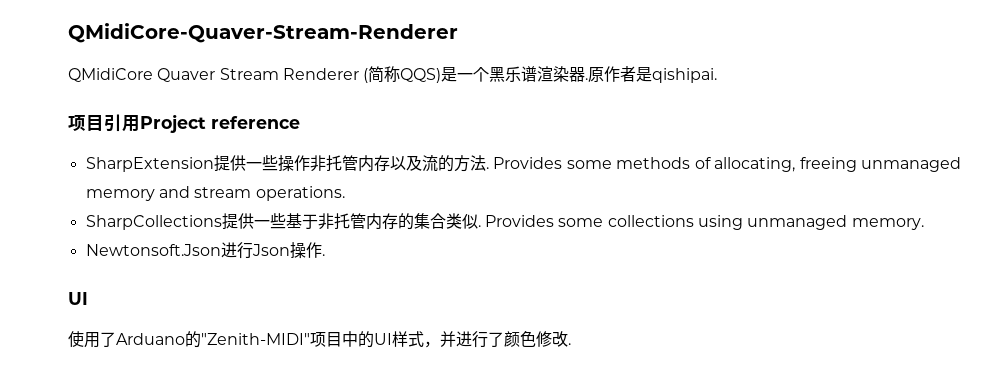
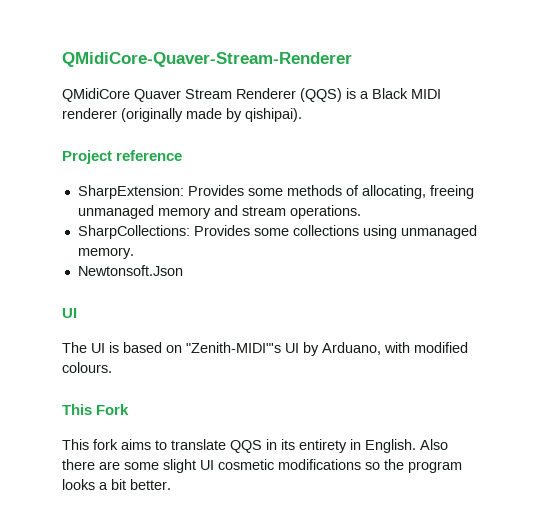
- QMidiCore Quaver Stream Renderer (简称QQS)是一个黑乐谱渲染器.原作者是qishipai.
- 项目引用Project reference
- SharpExtension提供一些操作非托管内存以及流的方法. Provides some methods of allocating, freeing unmanaged memory and stream operations.
+ QMidiCore Quaver Stream Renderer (QQS) is a Black MIDI renderer (originally made by qishipai).
+ Project reference
+ SharpExtension: Provides some methods of allocating, freeing unmanaged memory and stream operations.
- SharpCollections提供一些基于非托管内存的集合类似. Provides some collections using unmanaged memory.
+ SharpCollections: Provides some collections using unmanaged memory.
- Newtonsoft.Json进行Json操作.
+ Newtonsoft.Json
  UI
- 使用了Arduano的"Zenith-MIDI"项目中的UI样式，并进行了颜色修改.
+ The UI is based on "Zenith-MIDI"'s UI by Arduano, with modified colours.
+ This Fork
+ This fork aims to translate QQS in its entirety in English. Also there are some slight UI cosmetic modifications so the program looks a bit better.

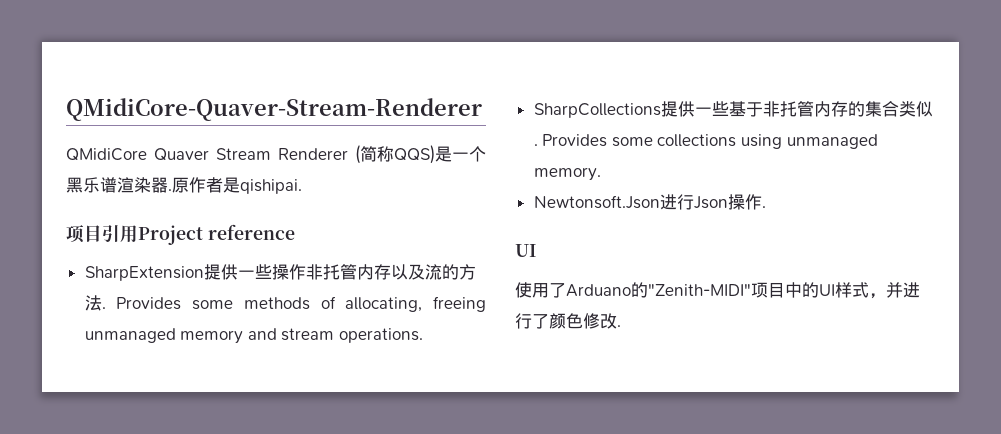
- QMidiCore Quaver Stream Renderer (QQS) is a Black MIDI renderer (originally made by qishipai).
- Project reference
- SharpExtension: Provides some methods of allocating, freeing unmanaged memory and stream operations.
+ QMidiCore Quaver Stream Renderer (简称QQS)是一个黑乐谱渲染器.原作者是qishipai.
+ 项目引用Project reference
+ SharpExtension提供一些操作非托管内存以及流的方法. Provides some methods of allocating, freeing unmanaged memory and stream operations.
- SharpCollections: Provides some collections using unmanaged memory.
+ SharpCollections提供一些基于非托管内存的集合类似. Provides some collections using unmanaged memory.
- Newtonsoft.Json
+ Newtonsoft.Json进行Json操作.
  UI
- The UI is based on "Zenith-MIDI"'s UI by Arduano, with modified colours.
- This Fork
- This fork aims to translate QQS in its entirety in English. Also there are some slight UI cosmetic modifications so the program looks a bit better.
+ 使用了Arduano的"Zenith-MIDI"项目中的UI样式，并进行了颜色修改.

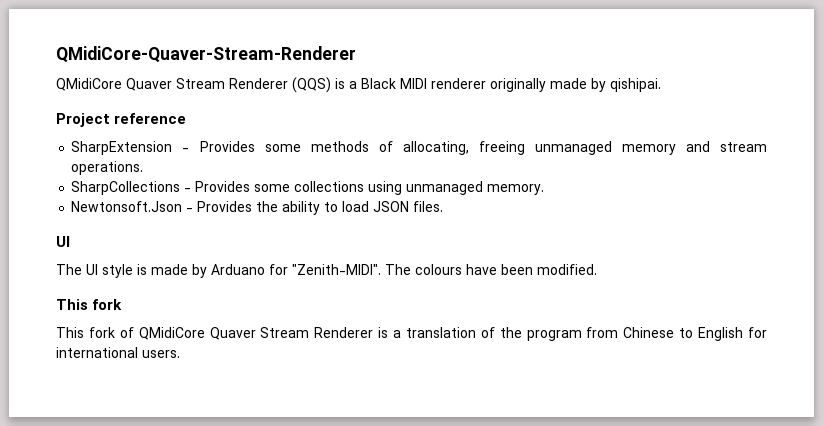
- QMidiCore Quaver Stream Renderer (简称QQS)是一个黑乐谱渲染器.原作者是qishipai.
+ QMidiCore Quaver Stream Renderer (QQS) is a Black MIDI renderer originally made by qishipai.
- 项目引用Project reference
+ Project reference
- SharpExtension提供一些操作非托管内存以及流的方法. Provides some methods of allocating, freeing unmanaged memory and stream operations.
+ SharpExtension - Provides some methods of allocating, freeing unmanaged memory and stream operations.
- SharpCollections提供一些基于非托管内存的集合类似. Provides some collections using unmanaged memory.
+ SharpCollections - Provides some collections using unmanaged memory.
- Newtonsoft.Json进行Json操作.
+ Newtonsoft.Json - Provides the ability to load JSON files.
  UI
- 使用了Arduano的"Zenith-MIDI"项目中的UI样式，并进行了颜色修改.
+ The UI style is made by Arduano for "Zenith-MIDI". The colours have been modified.
+ This fork
+ This fork of QMidiCore Quaver Stream Renderer is a translation of the program from Chinese to English for international users.

